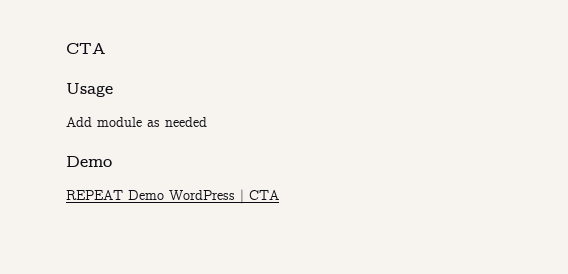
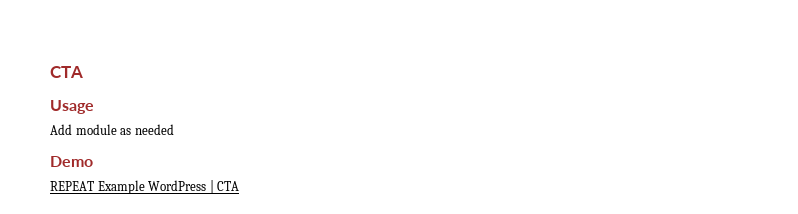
- REPEAT Demo WordPress | CTA
+ REPEAT Example WordPress | CTA

